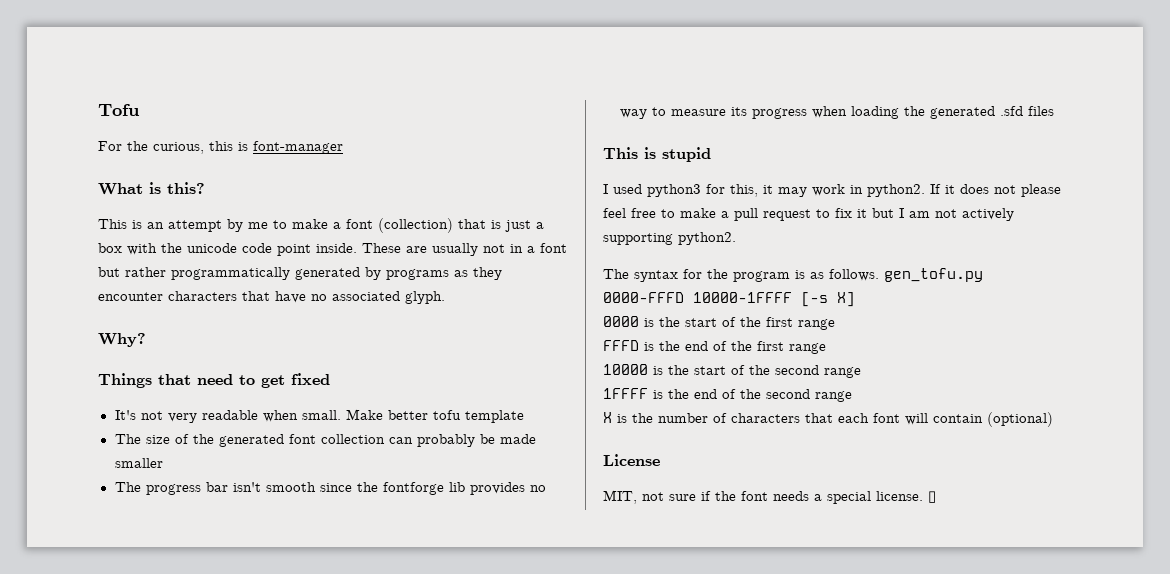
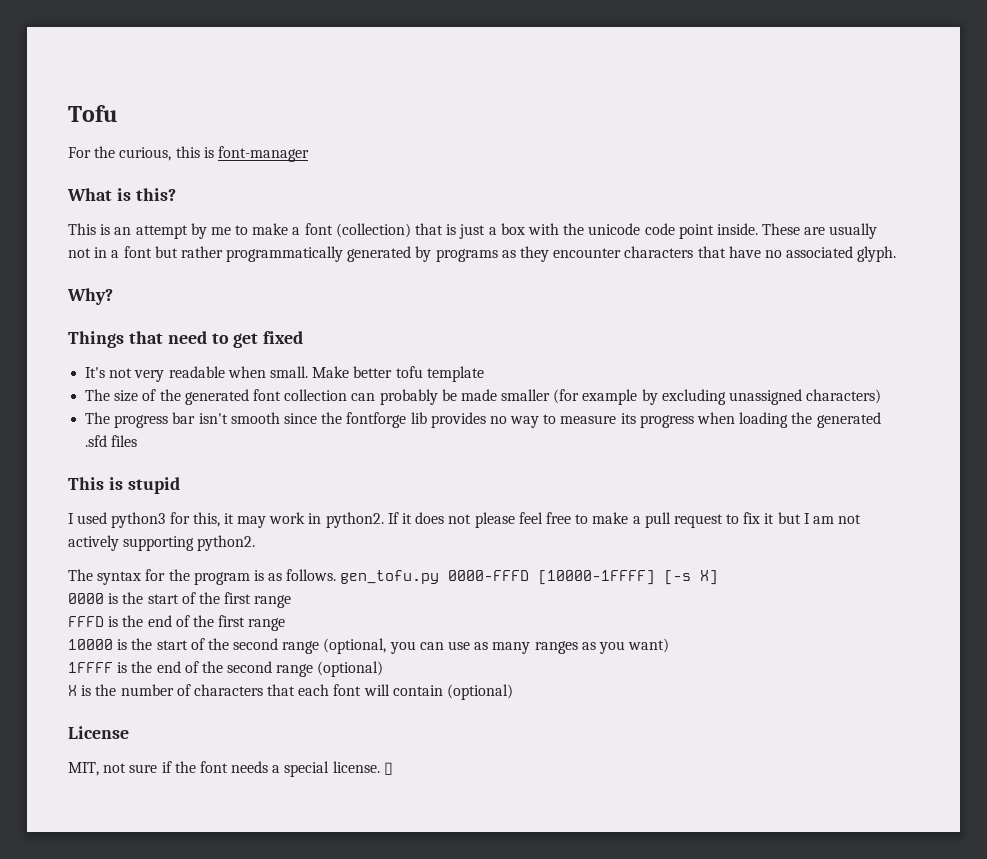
- The size of the generated font collection can probably be made smaller
+ The size of the generated font collection can probably be made smaller (for example by excluding unassigned characters)
- The syntax for the program is as follows. gen_tofu.py 0000-FFFD 10000-1FFFF [-s X]
+ The syntax for the program is as follows. gen_tofu.py 0000-FFFD [10000-1FFFF] [-s X]
- 10000 is the start of the second range
+ 10000 is the start of the second range (optional, you can use as many ranges as you want)
- 1FFFF is the end of the second range
+ 1FFFF is the end of the second range (optional)

